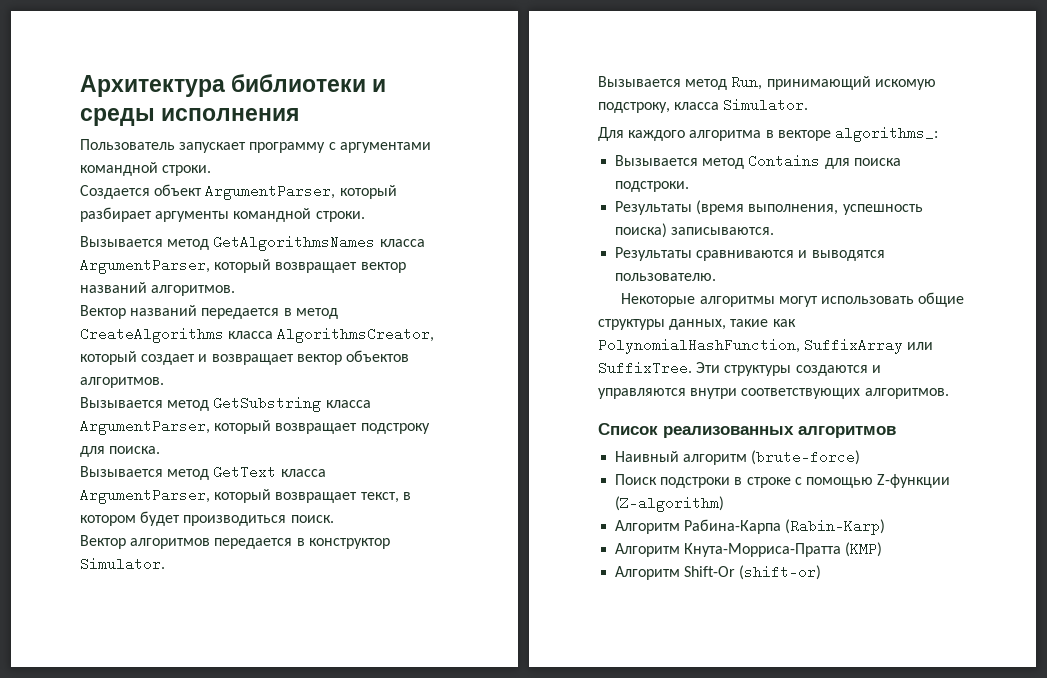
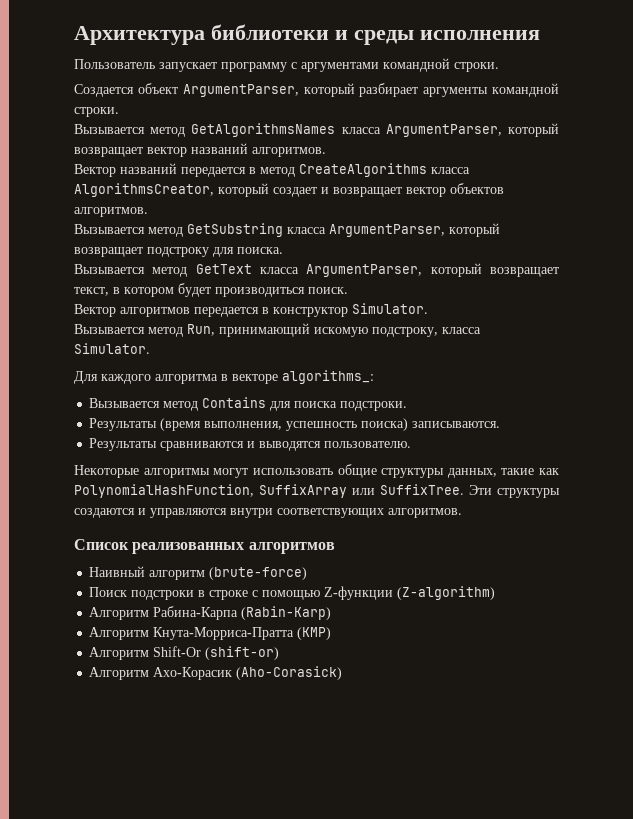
+ Алгоритм Ахо-Корасик (Aho-Corasick)

